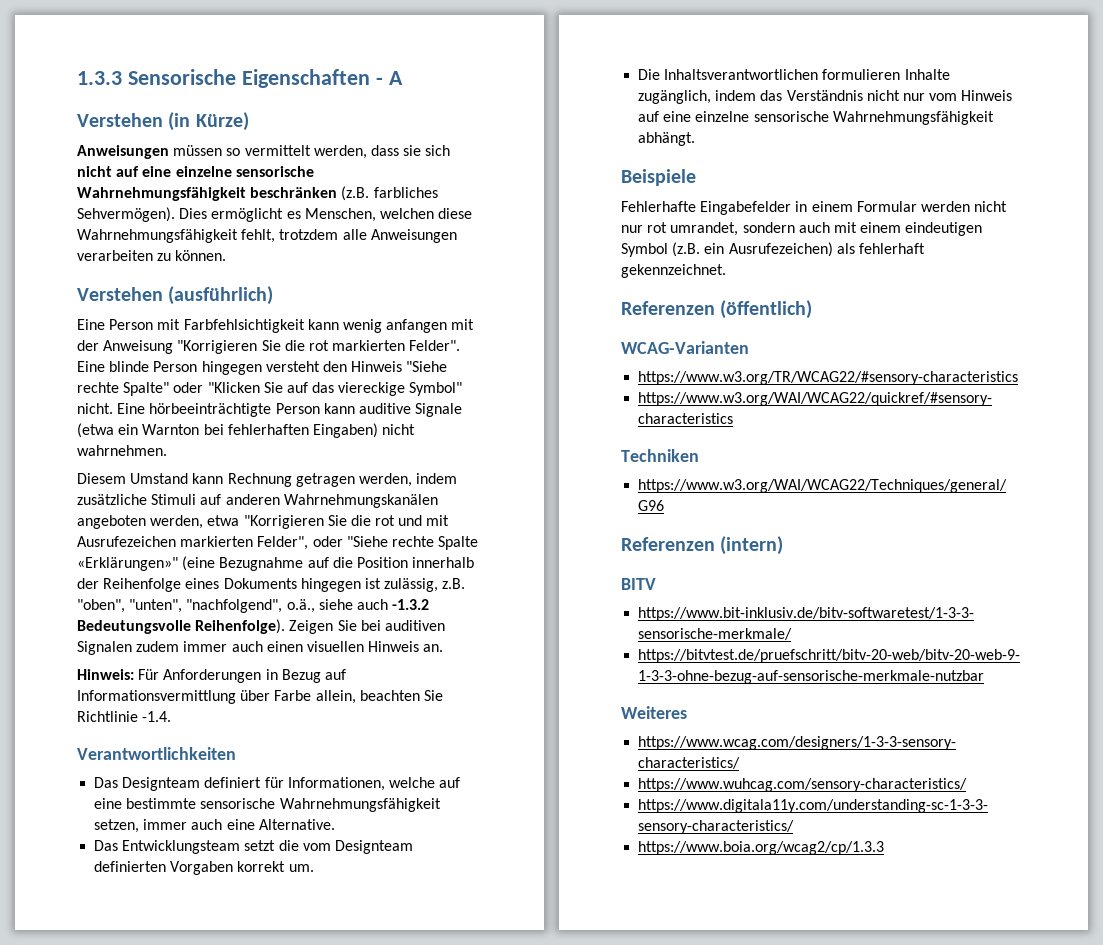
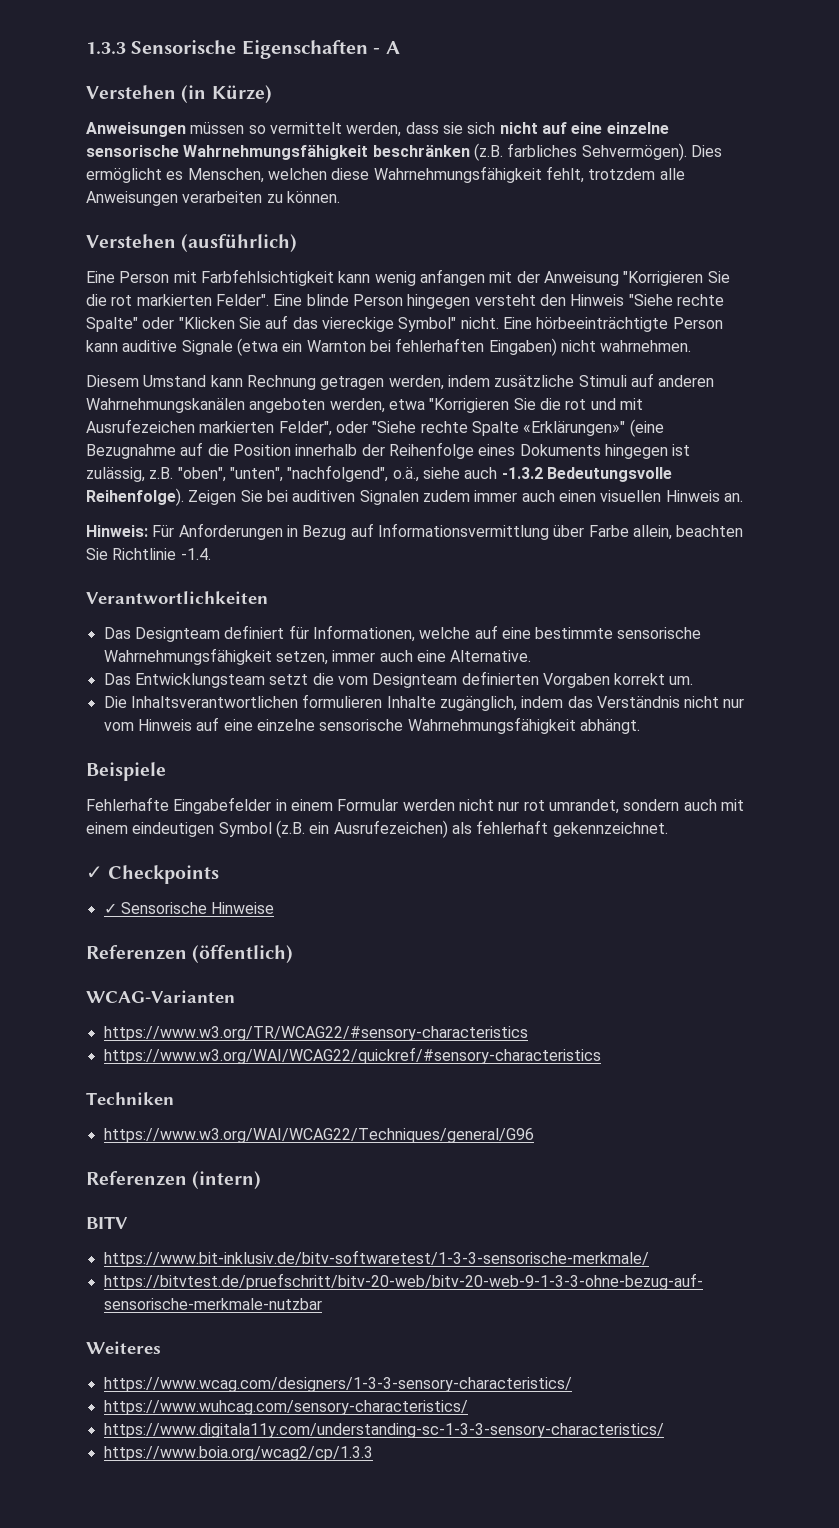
+ ✓ Checkpoints
+ ✓ Sensorische Hinweise

